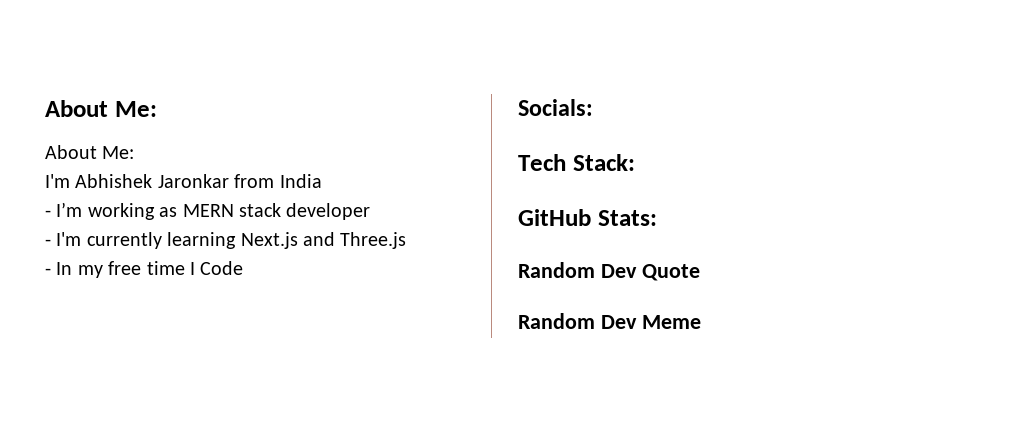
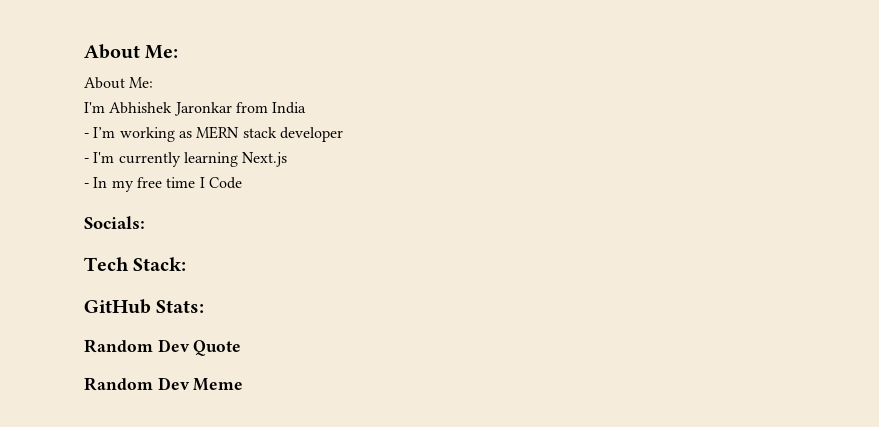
- - I'm currently learning Next.js and Three.js
+ - I'm currently learning Next.js

